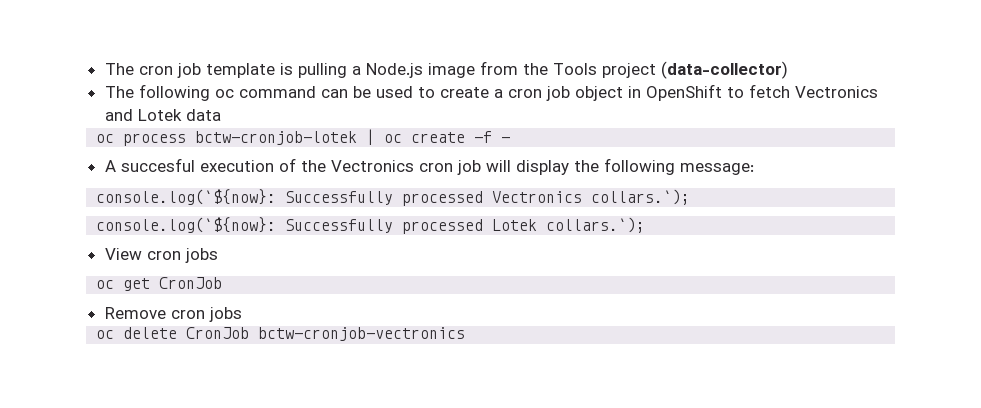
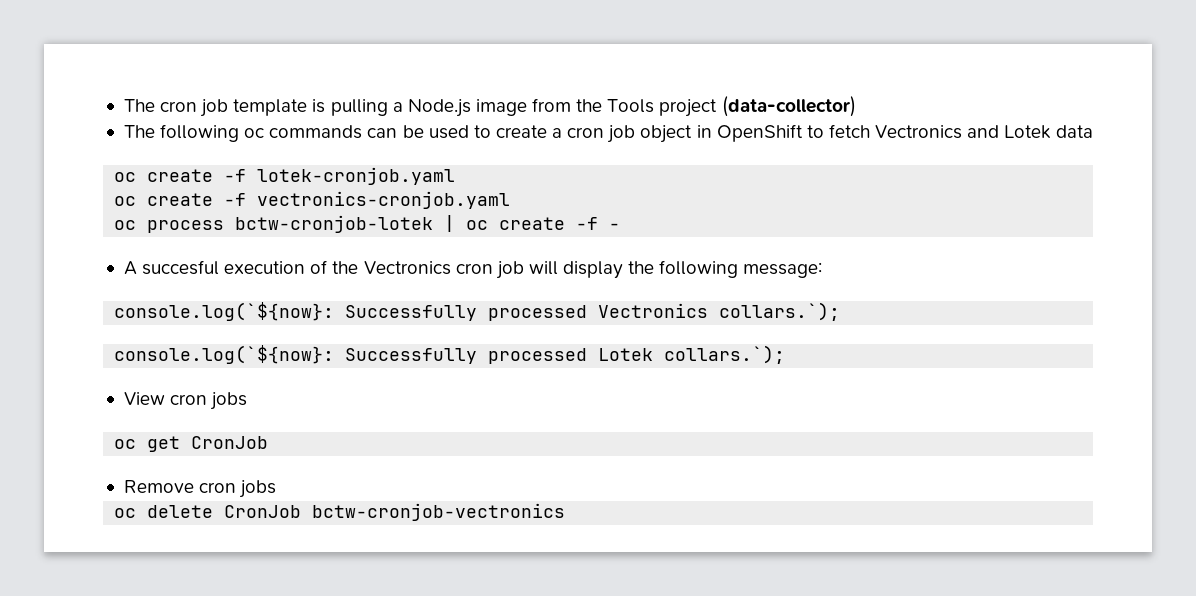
- The following oc command can be used to create a cron job object in OpenShift to fetch Vectronics and Lotek data
+ The following oc commands can be used to create a cron job object in OpenShift to fetch Vectronics and Lotek data
+ oc create -f lotek-cronjob.yaml
+ oc create -f vectronics-cronjob.yaml

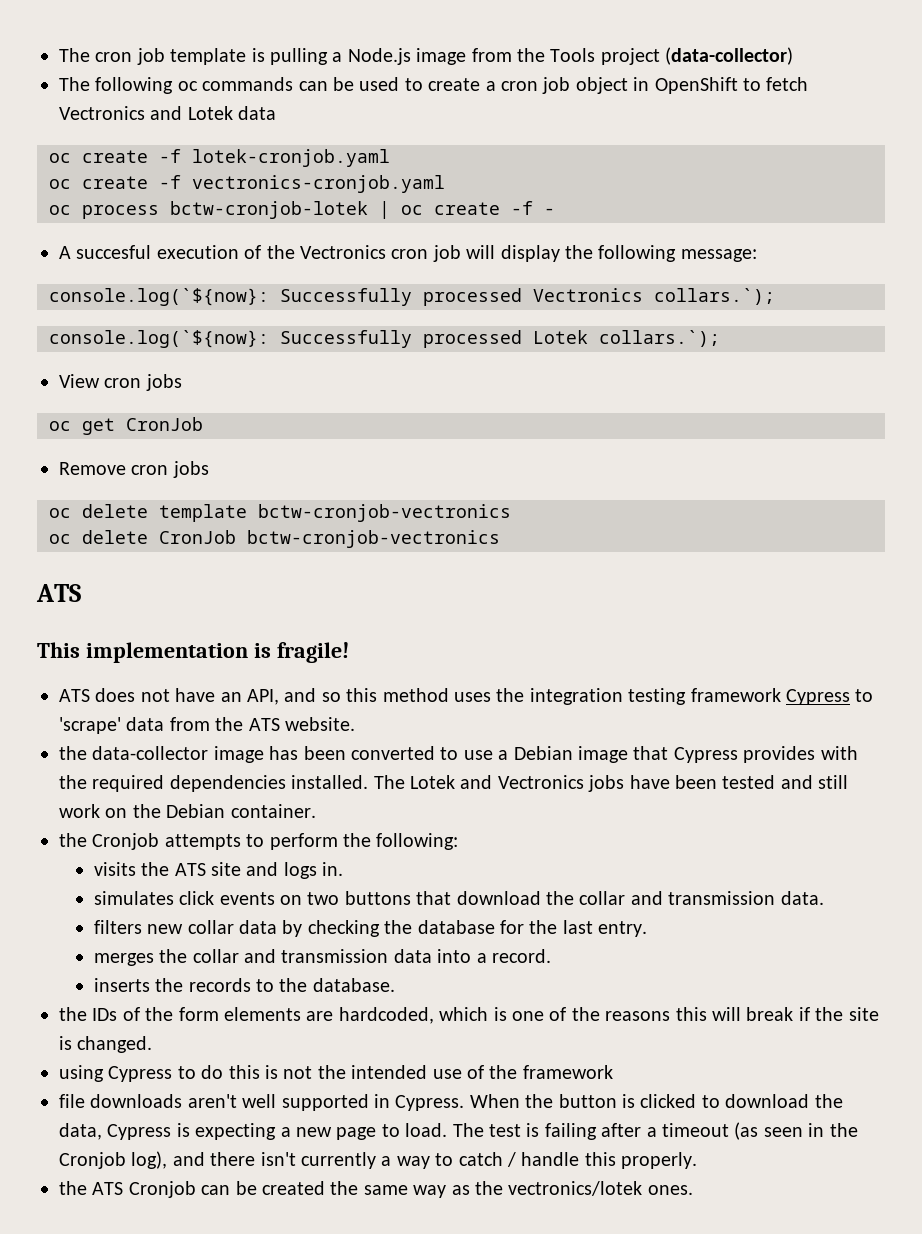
+ oc delete template bctw-cronjob-vectronics
  oc delete CronJob bctw-cronjob-vectronics
+ ATS
+ This implementation is fragile!
+ ATS does not have an API, and so this method uses the integration testing framework Cypress to 'scrape' data from the ATS website.
+ the data-collector image has been converted to use a Debian image that Cypress provides with the required dependencies installed. The Lotek and Vectronics jobs have been tested and still work on the Debian container.
+ the Cronjob attempts to perform the following:
+ visits the ATS site and logs in.
+ simulates click events on two buttons that download the collar and transmission data.
+ filters new collar data by checking the database for the last entry.
+ merges the collar and transmission data into a record.
+ inserts the records to the database.
+ the IDs of the form elements are hardcoded, which is one of the reasons this will break if the site is changed.
+ using Cypress to do this is not the intended use of the framework
+ file downloads aren't well supported in Cypress. When the button is clicked to download the data, Cypress is expecting a new page to load. The test is failing after a timeout (as seen in the Cronjob log), and there isn't currently a way to catch / handle this properly.
+ the ATS Cronjob can be created the same way as the vectronics/lotek ones.

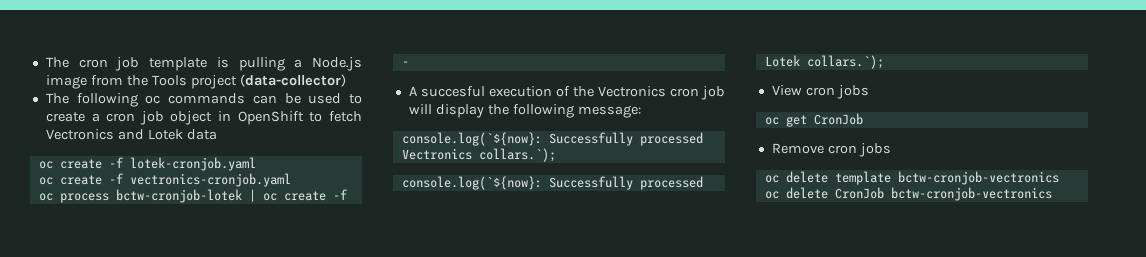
  oc delete CronJob bctw-cronjob-vectronics
- ATS
- This implementation is fragile!
- ATS does not have an API, and so this method uses the integration testing framework Cypress to 'scrape' data from the ATS website.
- the data-collector image has been converted to use a Debian image that Cypress provides with the required dependencies installed. The Lotek and Vectronics jobs have been tested and still work on the Debian container.
- the Cronjob attempts to perform the following:
- visits the ATS site and logs in.
- simulates click events on two buttons that download the collar and transmission data.
- filters new collar data by checking the database for the last entry.
- merges the collar and transmission data into a record.
- inserts the records to the database.
- the IDs of the form elements are hardcoded, which is one of the reasons this will break if the site is changed.
- using Cypress to do this is not the intended use of the framework
- file downloads aren't well supported in Cypress. When the button is clicked to download the data, Cypress is expecting a new page to load. The test is failing after a timeout (as seen in the Cronjob log), and there isn't currently a way to catch / handle this properly.
- the ATS Cronjob can be created the same way as the vectronics/lotek ones.

